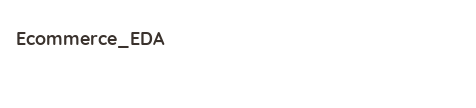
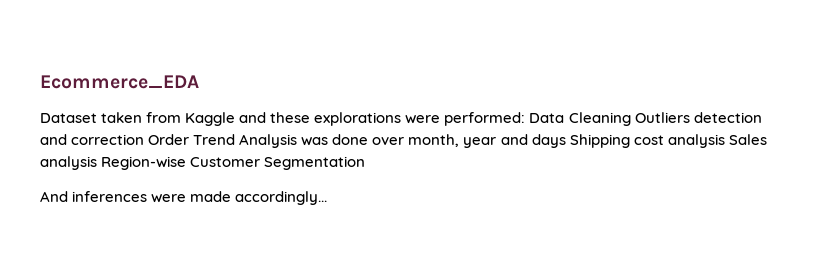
+ Dataset taken from Kaggle and these explorations were performed: Data Cleaning Outliers detection and correction Order Trend Analysis was done over month, year and days Shipping cost analysis Sales analysis Region-wise Customer Segmentation
+ And inferences were made accordingly...

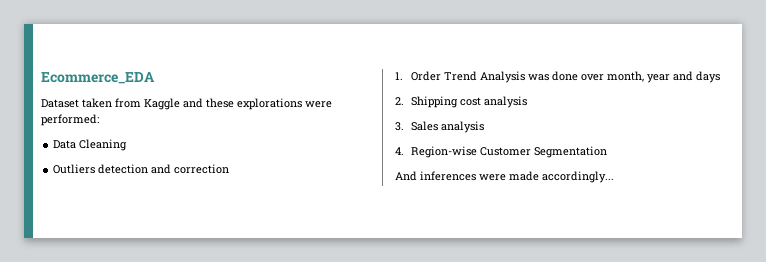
- Dataset taken from Kaggle and these explorations were performed: Data Cleaning Outliers detection and correction Order Trend Analysis was done over month, year and days Shipping cost analysis Sales analysis Region-wise Customer Segmentation
+ Dataset taken from Kaggle and these explorations were performed:
+ Data Cleaning
+ Outliers detection and correction
+ 1. Order Trend Analysis was done over month, year and days
+ 2. Shipping cost analysis
+ 3. Sales analysis
+ 4. Region-wise Customer Segmentation

